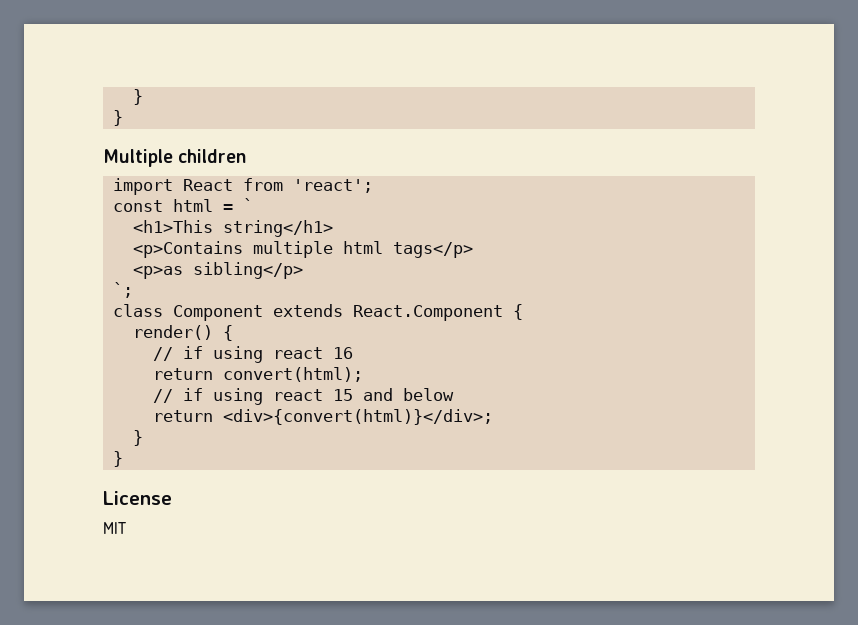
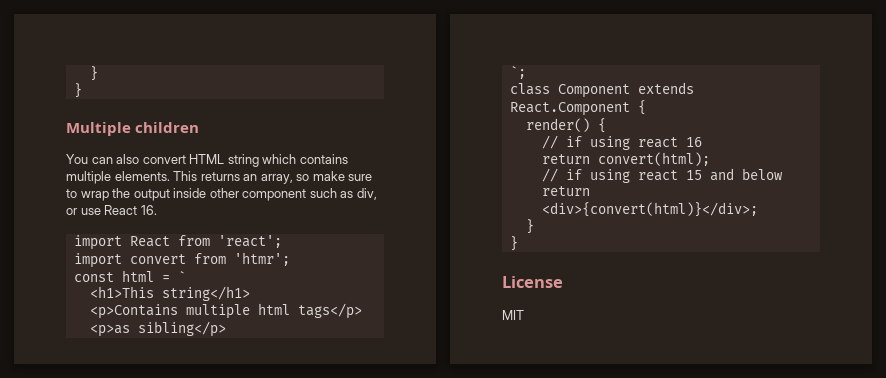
+ You can also convert HTML string which contains multiple elements. This returns an array, so make sure to wrap the output inside other component such as div, or use React 16.
+ import convert from 'htmr';

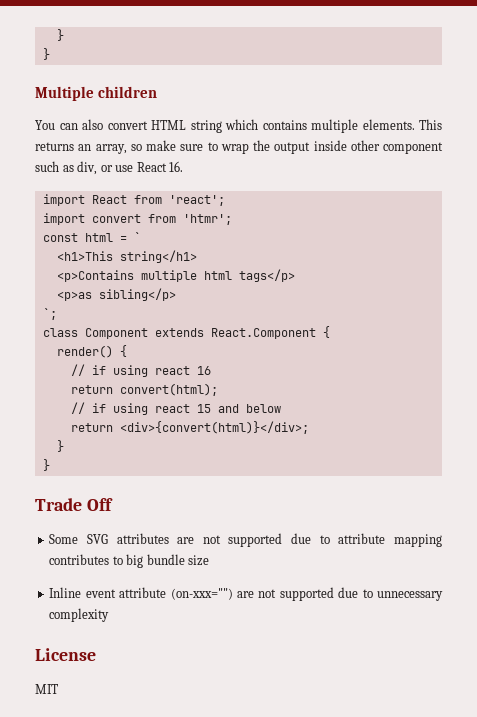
+ Trade Off
+ Some SVG attributes are not supported due to attribute mapping contributes to big bundle size
+ Inline event attribute (on-xxx="") are not supported due to unnecessary complexity

